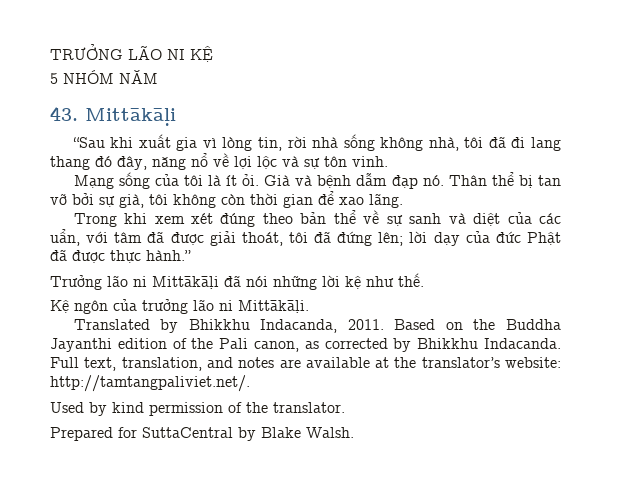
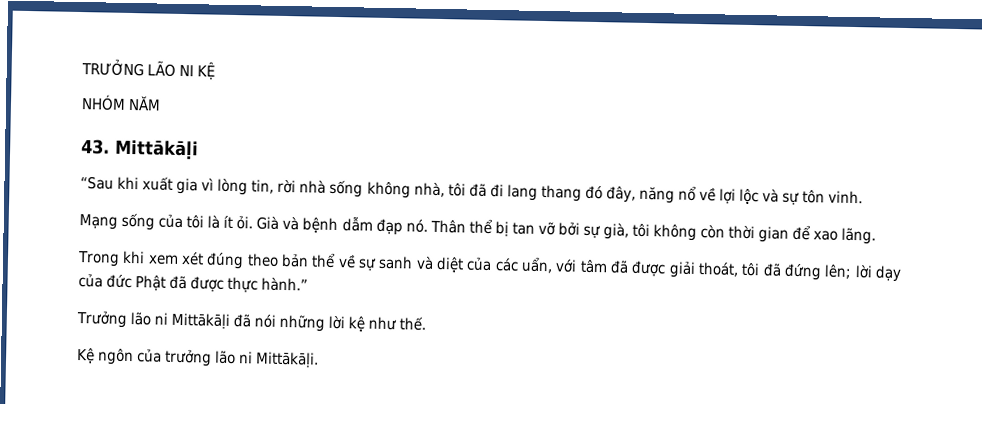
- 5 NHÓM NĂM
+ NHÓM NĂM
- Translated by Bhikkhu Indacanda, 2011. Based on the Buddha Jayanthi edition of the Pali canon, as corrected by Bhikkhu Indacanda. Full text, translation, and notes are available at the translator’s website: http://tamtangpaliviet.net/.
- Used by kind permission of the translator.
- Prepared for SuttaCentral by Blake Walsh.

